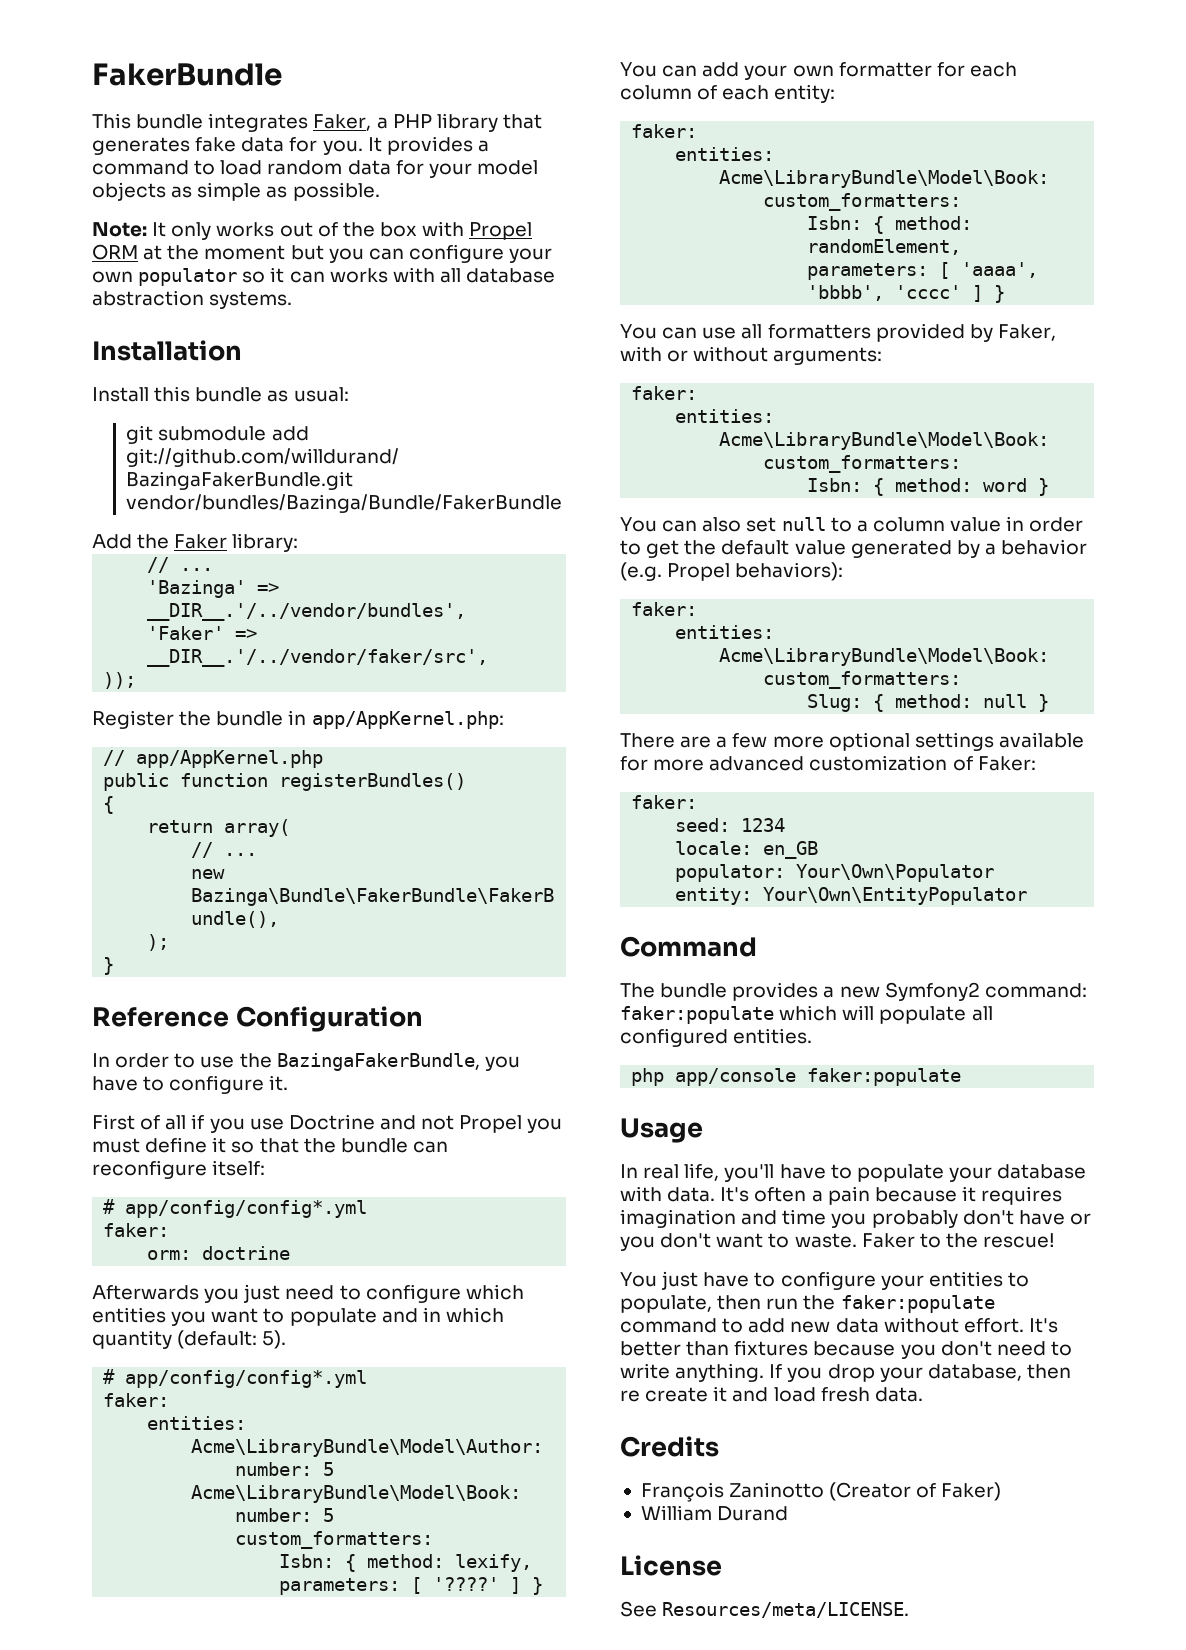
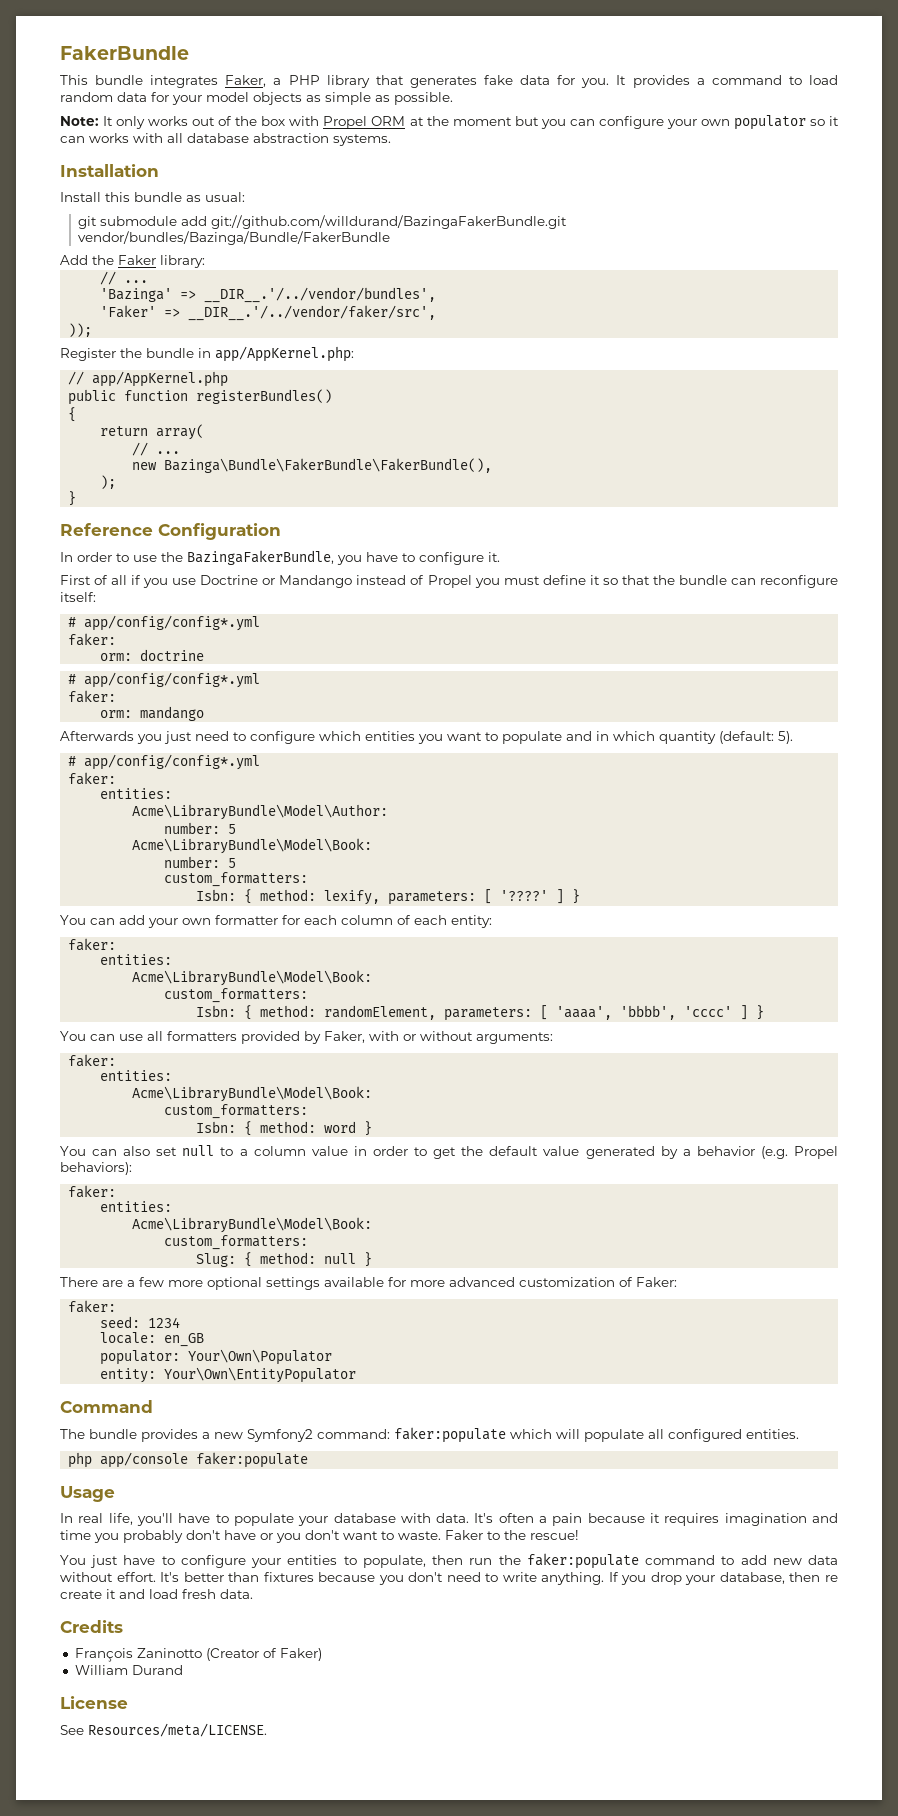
- First of all if you use Doctrine and not Propel you must define it so that the bundle can reconfigure itself:
+ First of all if you use Doctrine or Mandango instead of Propel you must define it so that the bundle can reconfigure itself:
  orm: doctrine
+ # app/config/config*.yml
+ faker:
+ orm: mandango

